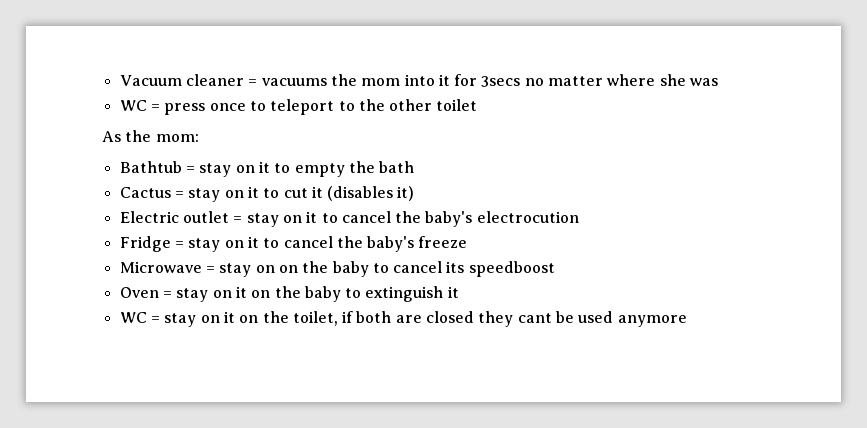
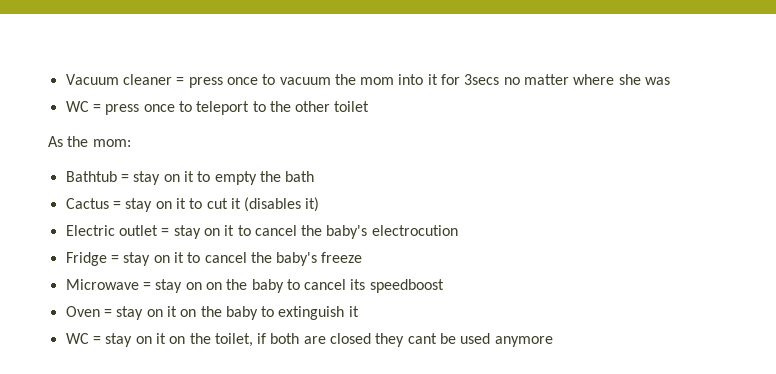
- Vacuum cleaner = vacuums the mom into it for 3secs no matter where she was
+ Vacuum cleaner = press once to vacuum the mom into it for 3secs no matter where she was

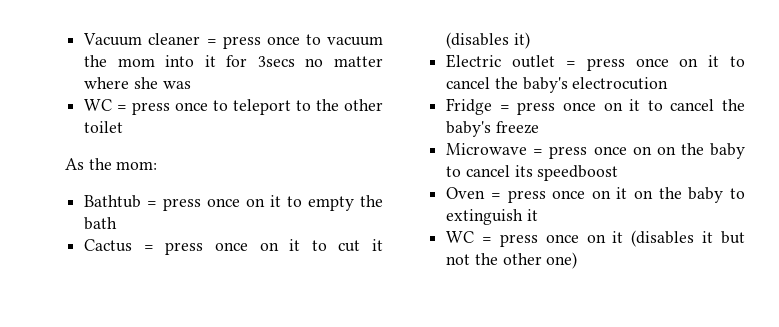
- Bathtub = stay on it to empty the bath
+ Bathtub = press once on it to empty the bath
- Cactus = stay on it to cut it (disables it)
+ Cactus = press once on it to cut it (disables it)
- Electric outlet = stay on it to cancel the baby's electrocution
+ Electric outlet = press once on it to cancel the baby's electrocution
- Fridge = stay on it to cancel the baby's freeze
+ Fridge = press once on it to cancel the baby's freeze
- Microwave = stay on on the baby to cancel its speedboost
+ Microwave = press once on on the baby to cancel its speedboost
- Oven = stay on it on the baby to extinguish it
+ Oven = press once on it on the baby to extinguish it
- WC = stay on it on the toilet, if both are closed they cant be used anymore
+ WC = press once on it (disables it but not the other one)

